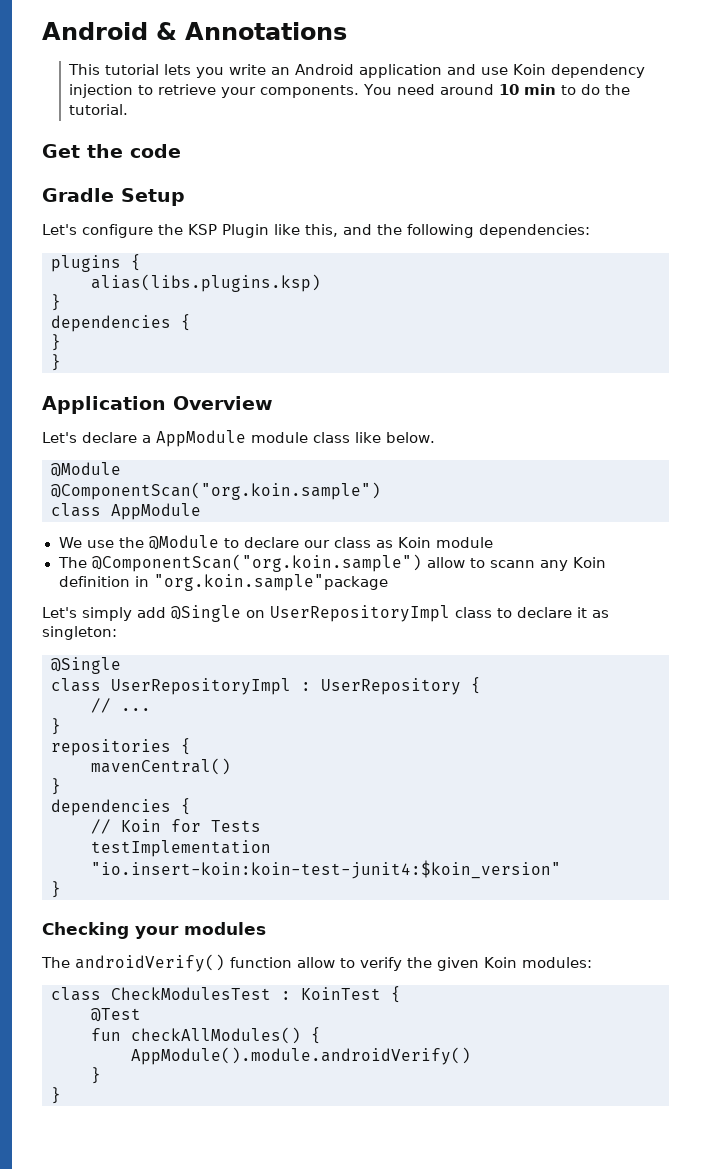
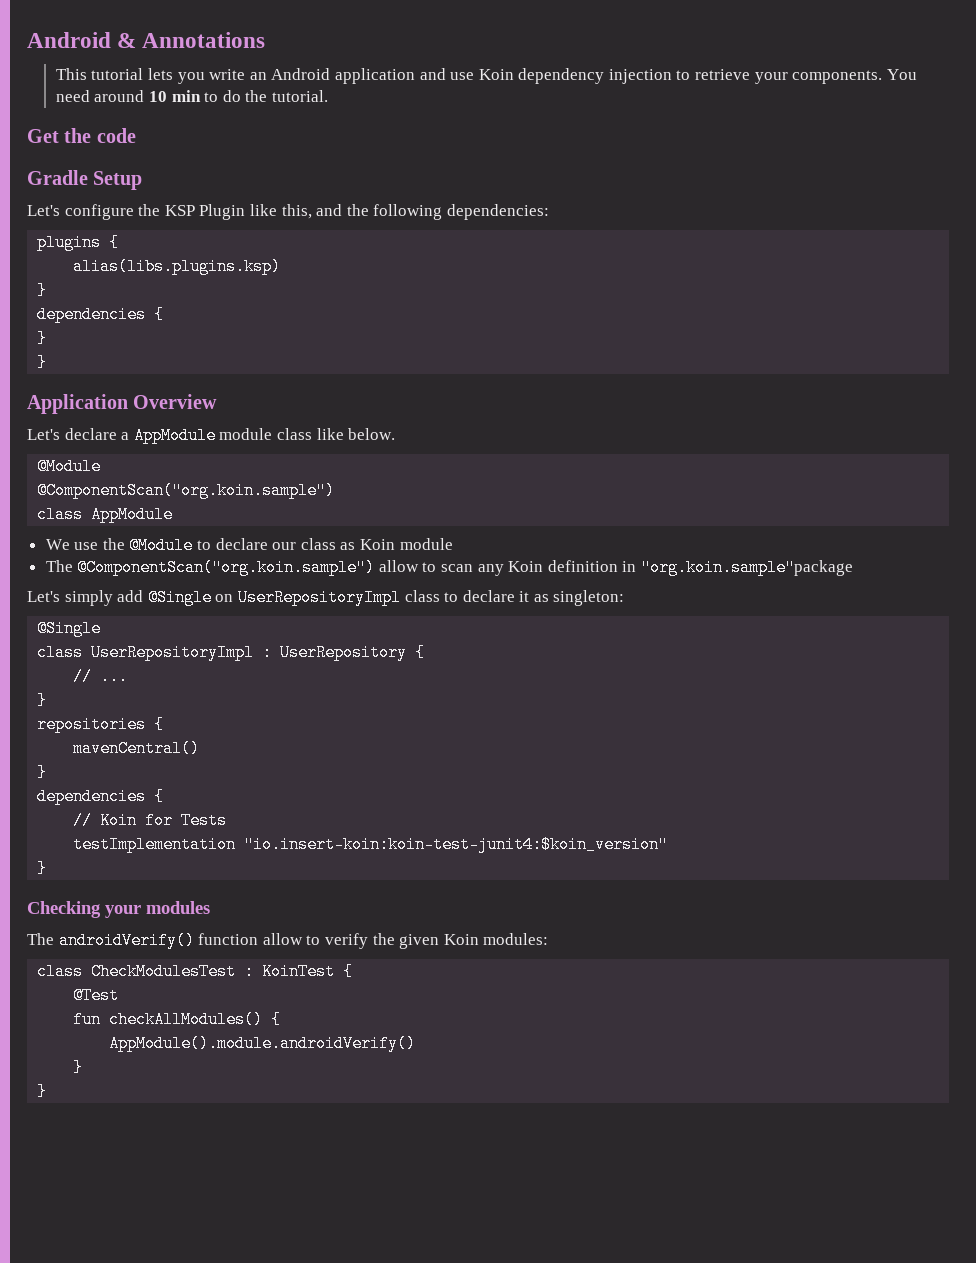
- The @ComponentScan("org.koin.sample") allow to scann any Koin definition in "org.koin.sample"package
+ The @ComponentScan("org.koin.sample") allow to scan any Koin definition in "org.koin.sample"package

